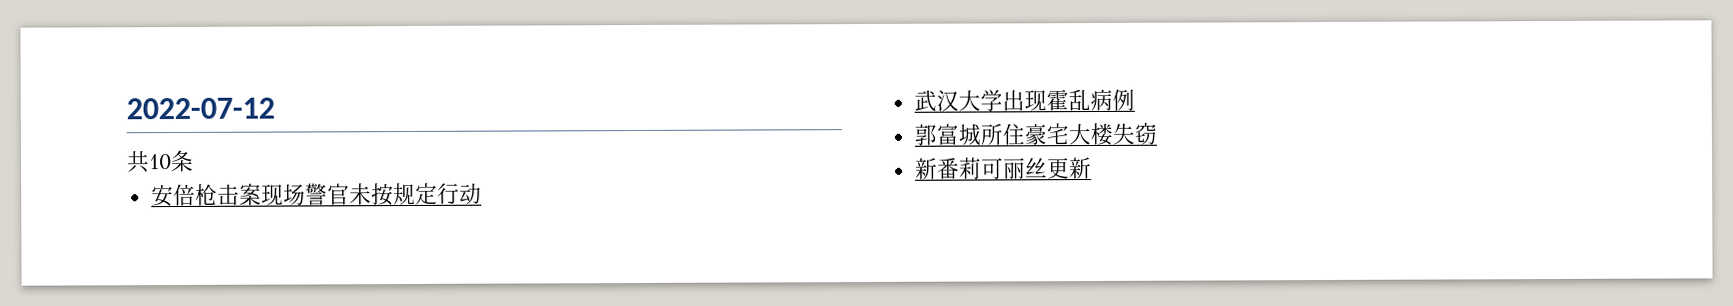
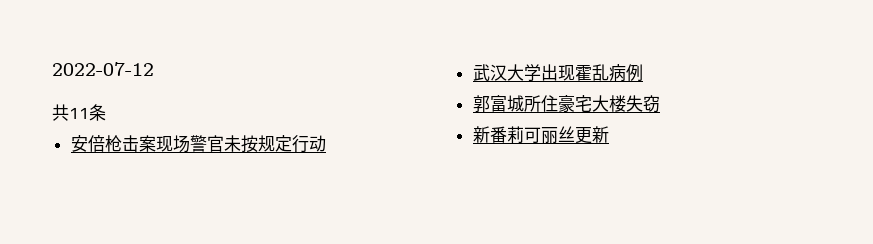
- 共10条
+ 共11条

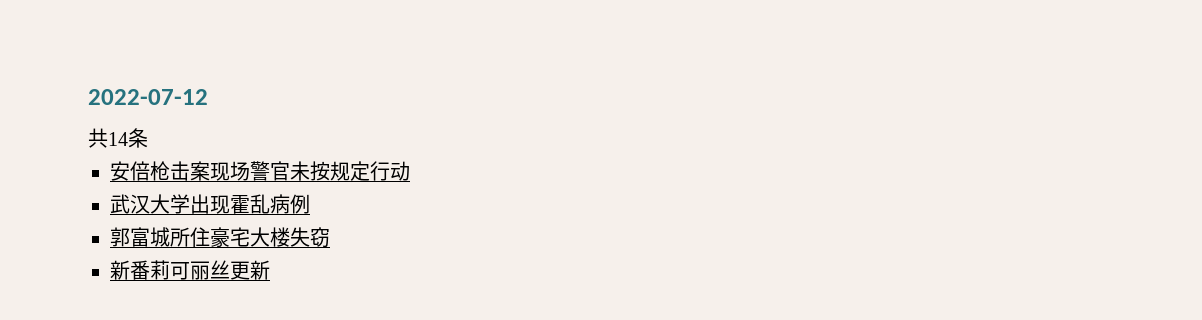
- 共11条
+ 共14条

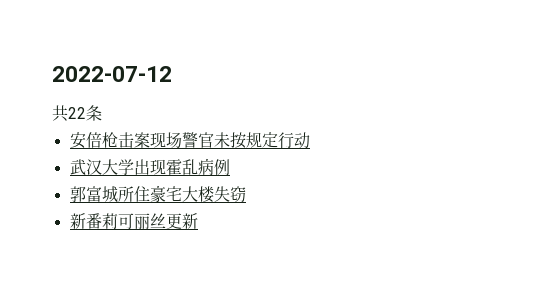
- 共14条
+ 共22条

